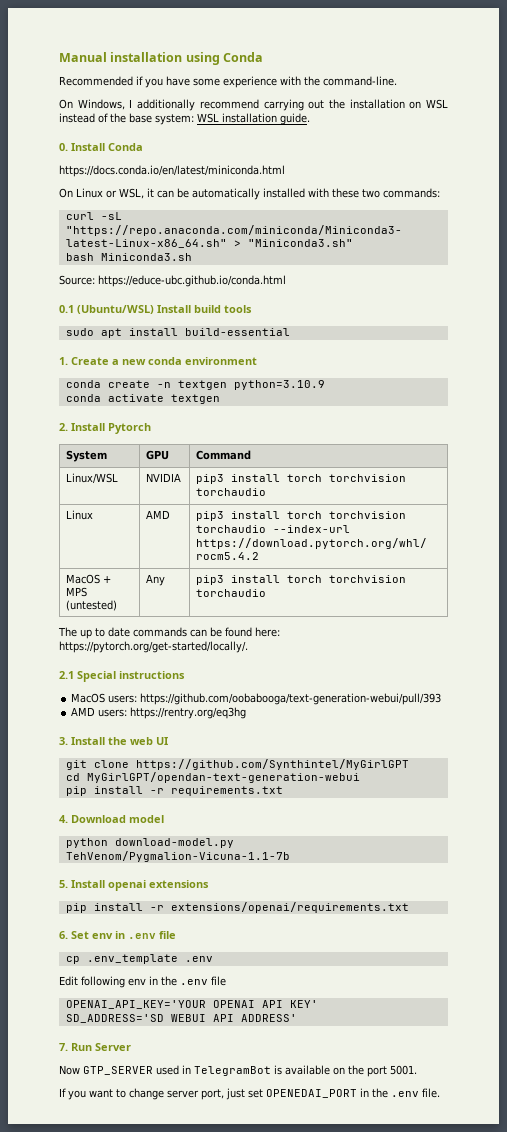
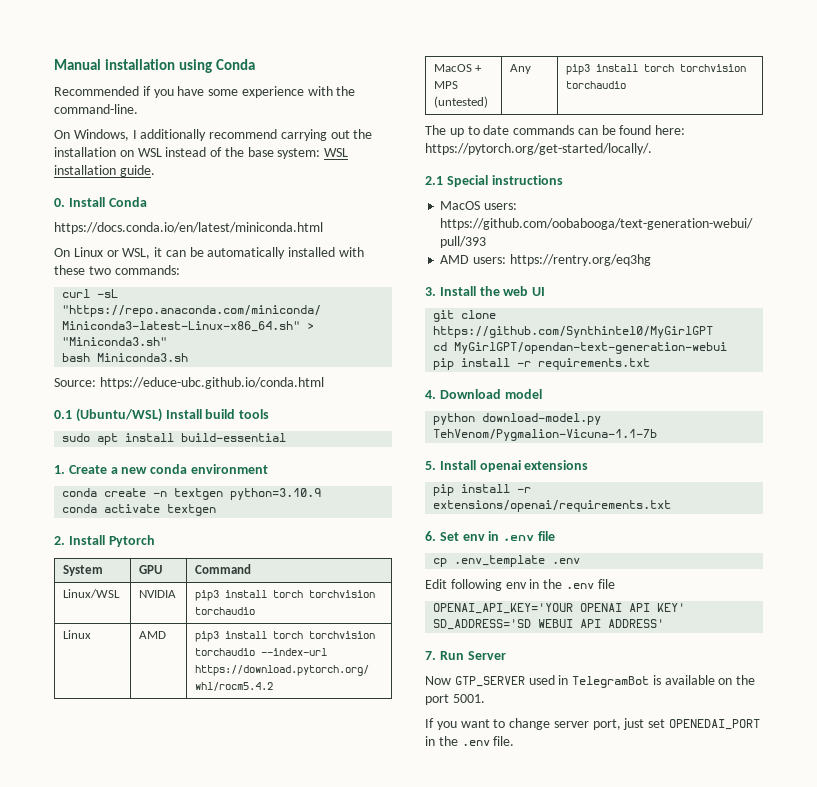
- git clone https://github.com/Synthintel/MyGirlGPT
+ git clone https://github.com/Synthintel0/MyGirlGPT

